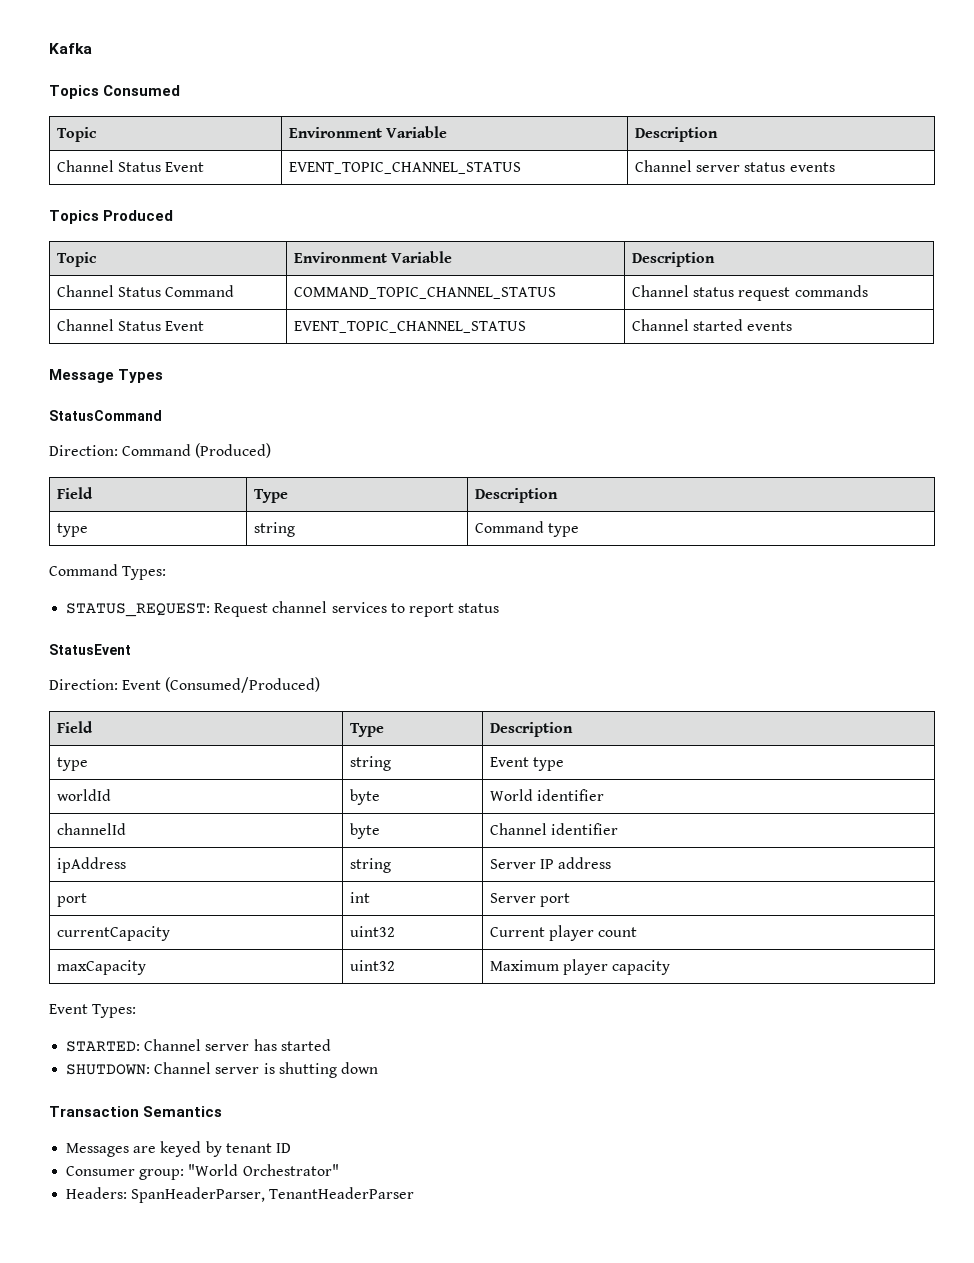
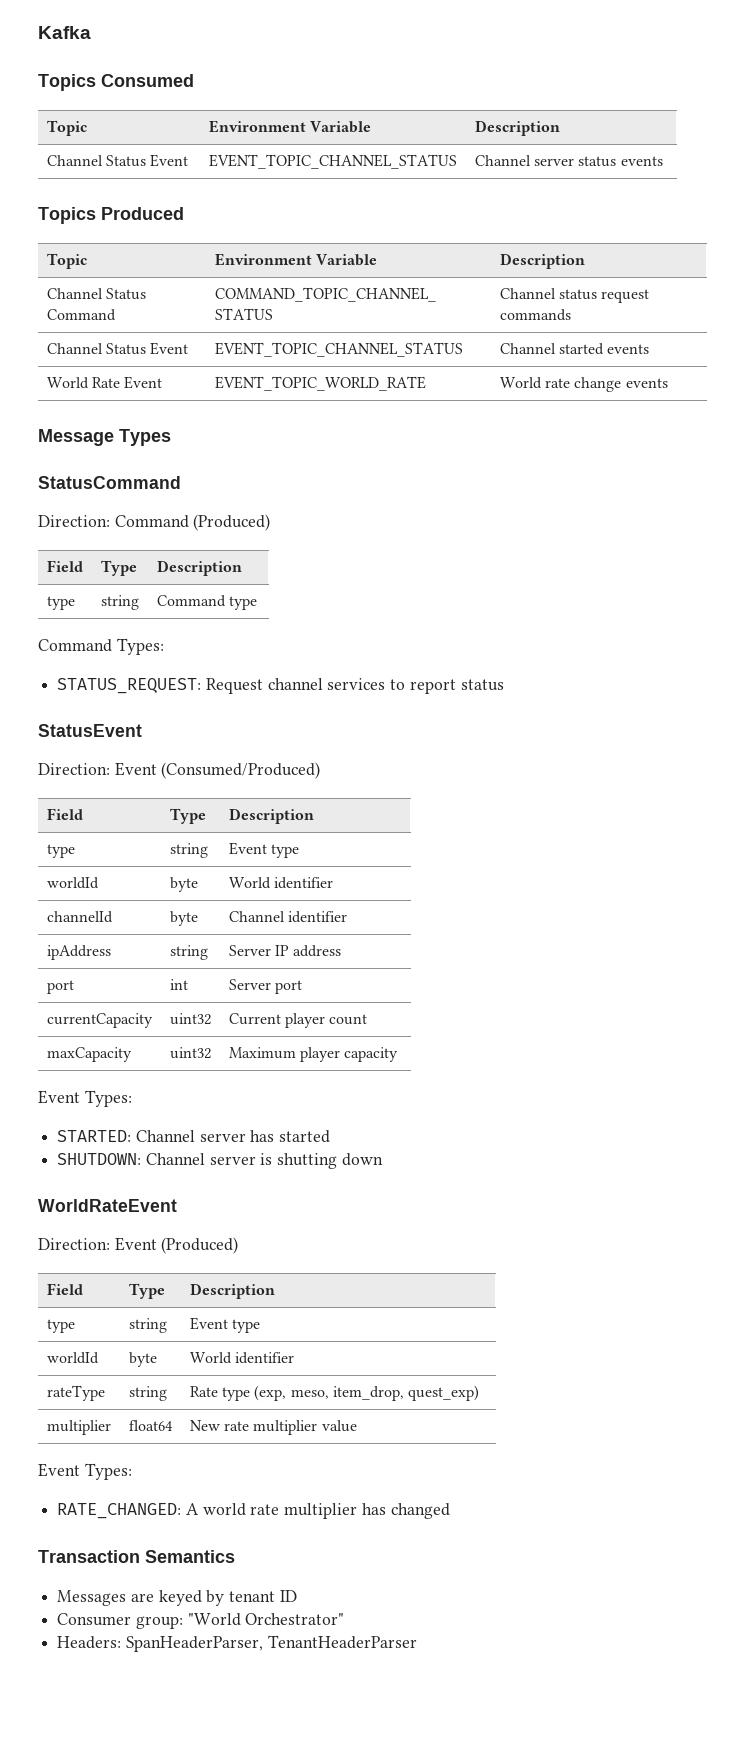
+ World Rate Event | EVENT_TOPIC_WORLD_RATE | World rate change events
+ WorldRateEvent
+ Direction: Event (Produced)
+ Field | Type | Description
+ type | string | Event type
+ worldId | byte | World identifier
+ rateType | string | Rate type (exp, meso, item_drop, quest_exp)
+ multiplier | float64 | New rate multiplier value
+ Event Types:
+ RATE_CHANGED: A world rate multiplier has changed

